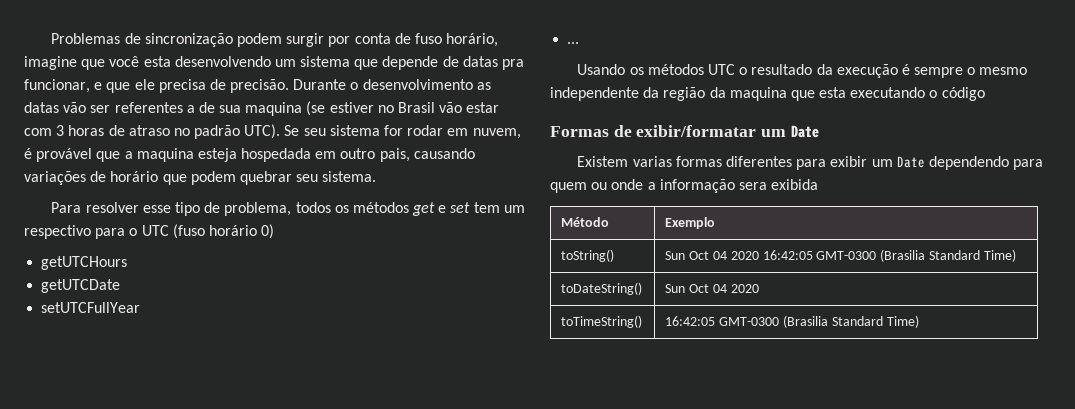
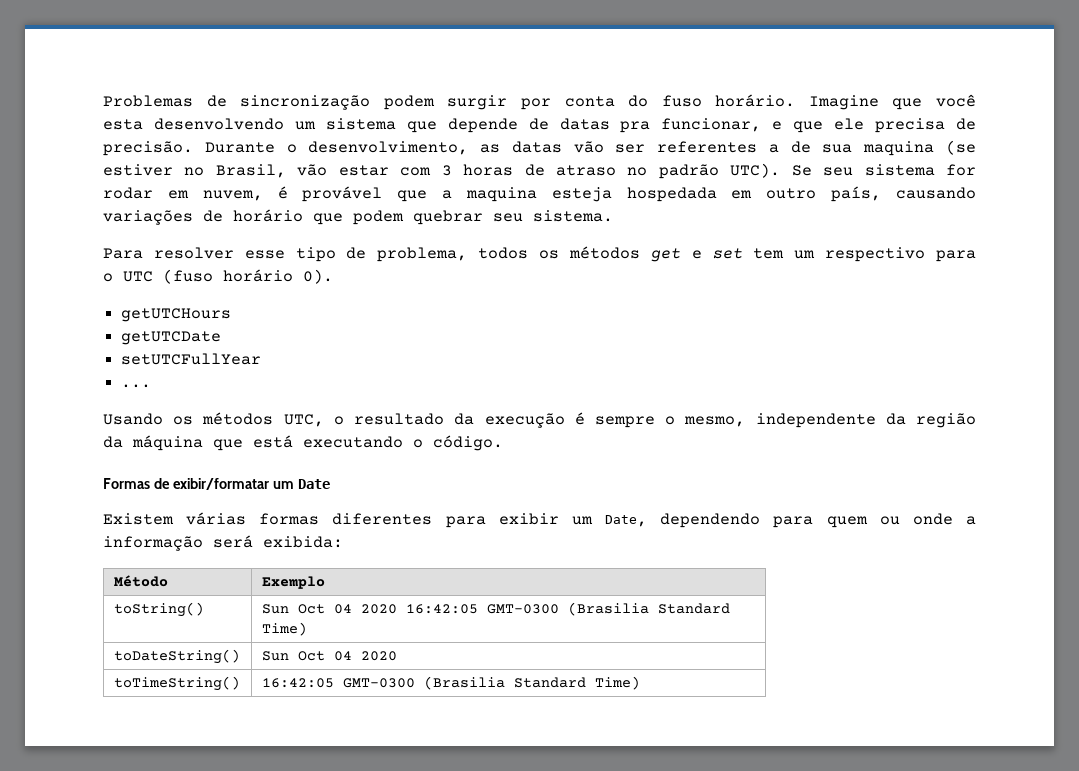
- Problemas de sincronização podem surgir por conta de fuso horário, imagine que você esta desenvolvendo um sistema que depende de datas pra funcionar, e que ele precisa de precisão.
+ Problemas de sincronização podem surgir por conta do fuso horário. Imagine que você esta desenvolvendo um sistema que depende de datas pra funcionar, e que ele precisa de precisão.
- Durante o desenvolvimento as datas vão ser referentes a de sua maquina (se estiver no Brasil vão estar com 3 horas de atraso no padrão UTC).
+ Durante o desenvolvimento, as datas vão ser referentes a de sua maquina (se estiver no Brasil, vão estar com 3 horas de atraso no padrão UTC).
- Se seu sistema for rodar em nuvem, é provável que a maquina esteja hospedada em outro pais, causando variações de horário que podem quebrar seu sistema.
+ Se seu sistema for rodar em nuvem, é provável que a maquina esteja hospedada em outro país, causando variações de horário que podem quebrar seu sistema.
- Para resolver esse tipo de problema, todos os métodos get e set tem um respectivo para o UTC (fuso horário 0)
+ Para resolver esse tipo de problema, todos os métodos get e set tem um respectivo para o UTC (fuso horário 0).
- Usando os métodos UTC o resultado da execução é sempre o mesmo independente da região da maquina que esta executando o código
+ Usando os métodos UTC, o resultado da execução é sempre o mesmo, independente da região da máquina que está executando o código.
- Existem varias formas diferentes para exibir um Date dependendo para quem ou onde a informação sera exibida
+ Existem várias formas diferentes para exibir um Date, dependendo para quem ou onde a informação será exibida:

